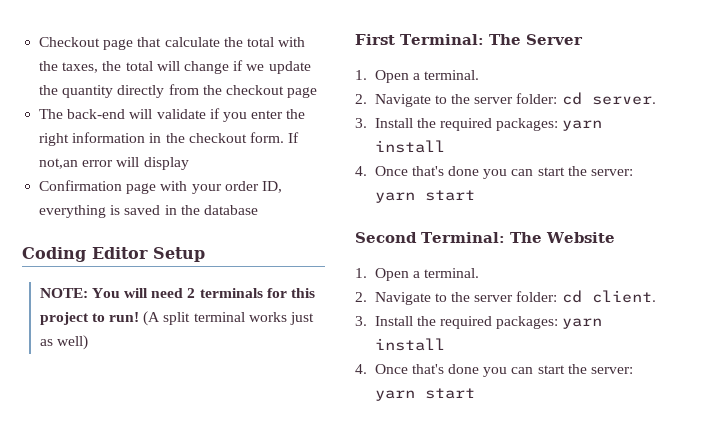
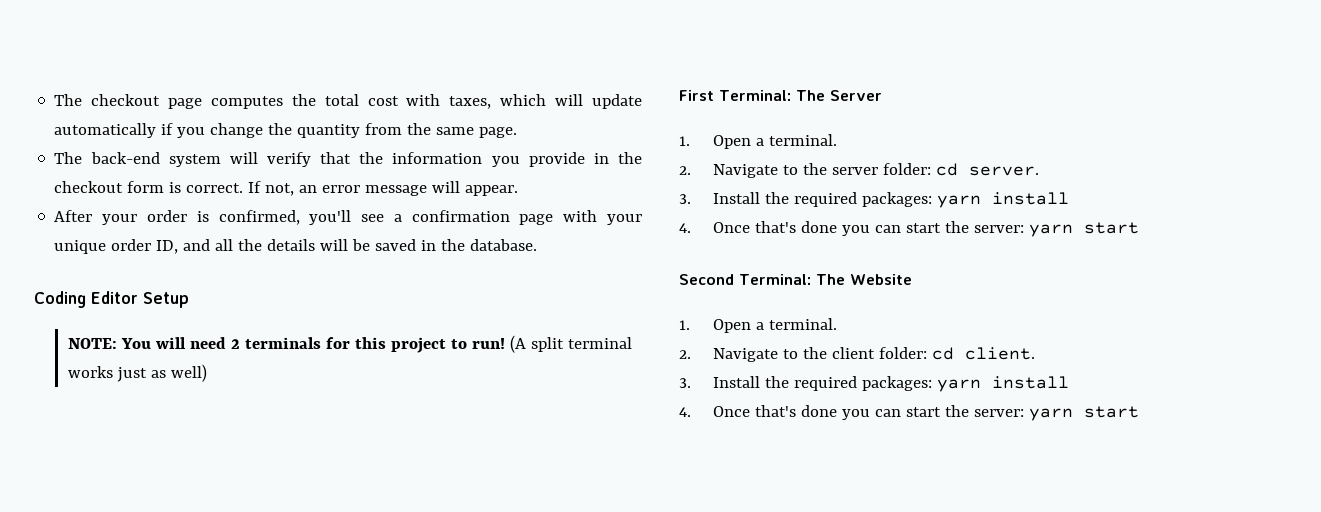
- Checkout page that calculate the total with the taxes, the total will change if we update the quantity directly from the checkout page
+ The checkout page computes the total cost with taxes, which will update automatically if you change the quantity from the same page.
- The back-end will validate if you enter the right information in the checkout form. If not,an error will display
- Confirmation page with your order ID, everything is saved in the database
+ The back-end system will verify that the information you provide in the checkout form is correct. If not, an error message will appear.
+ After your order is confirmed, you'll see a confirmation page with your unique order ID, and all the details will be saved in the database.
- 2. Navigate to the server folder: cd client.
+ 2. Navigate to the client folder: cd client.

